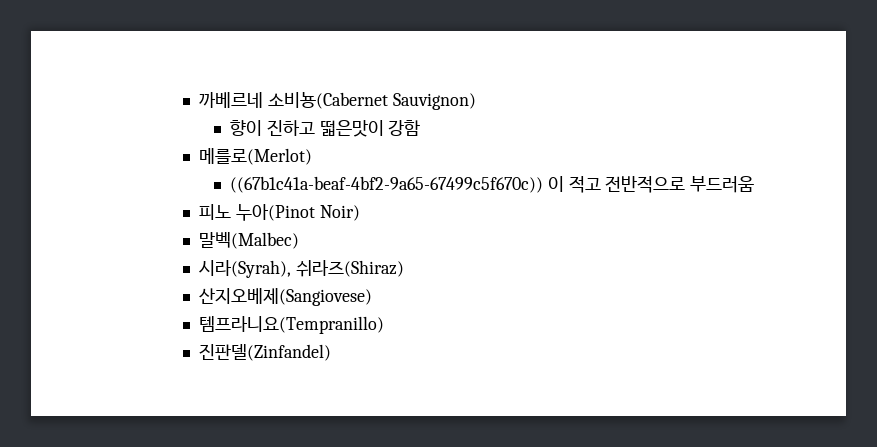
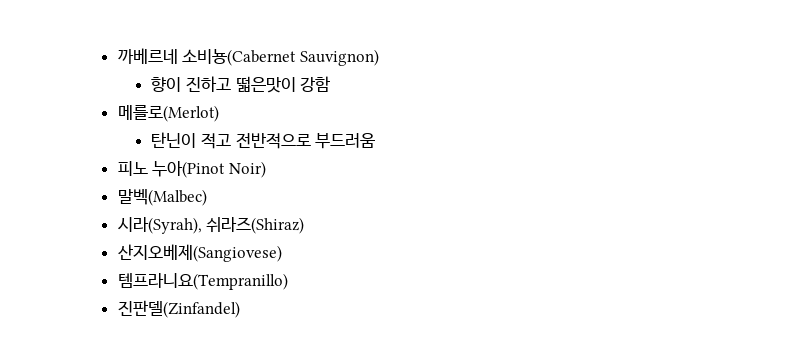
- ((67b1c41a-beaf-4bf2-9a65-67499c5f670c)) 이 적고 전반적으로 부드러움
+ 탄닌이 적고 전반적으로 부드러움

